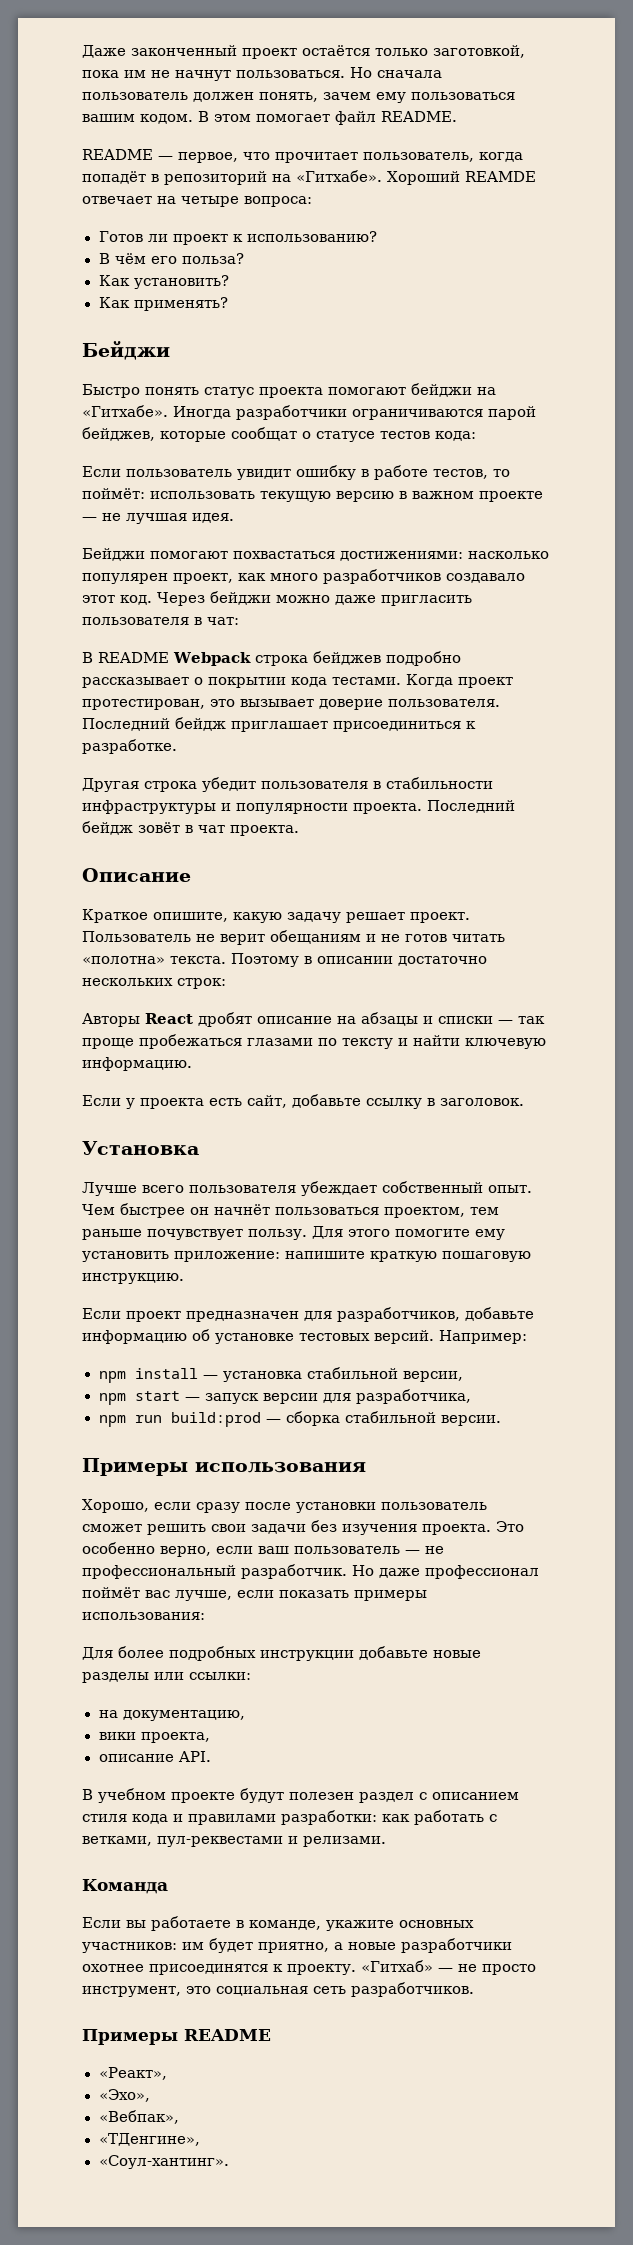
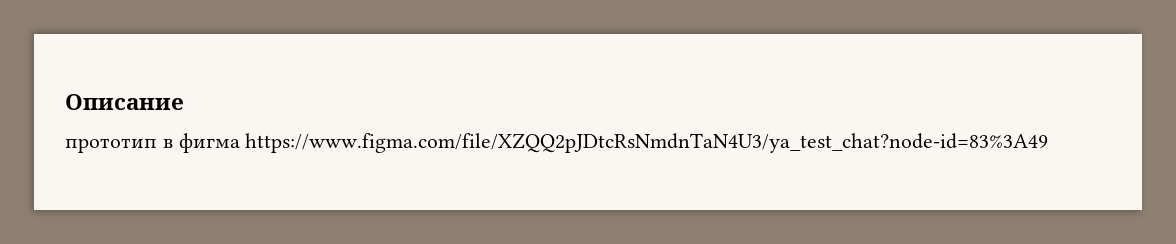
- Даже законченный проект остаётся только заготовкой, пока им не начнут пользоваться. Но сначала пользователь должен понять, зачем ему пользоваться вашим кодом. В этом помогает файл README.
- README — первое, что прочитает пользователь, когда попадёт в репозиторий на «Гитхабе». Хороший REAMDE отвечает на четыре вопроса:
- Готов ли проект к использованию?
- В чём его польза?
- Как установить?
- Как применять?
- Бейджи
- Быстро понять статус проекта помогают бейджи на «Гитхабе». Иногда разработчики ограничиваются парой бейджев, которые сообщат о статусе тестов кода:
- Если пользователь увидит ошибку в работе тестов, то поймёт: использовать текущую версию в важном проекте — не лучшая идея.
- Бейджи помогают похвастаться достижениями: насколько популярен проект, как много разработчиков создавало этот код. Через бейджи можно даже пригласить пользователя в чат:
- В README Webpack строка бейджев подробно рассказывает о покрытии кода тестами. Когда проект протестирован, это вызывает доверие пользователя. Последний бейдж приглашает присоединиться к разработке.
- Другая строка убедит пользователя в стабильности инфраструктуры и популярности проекта. Последний бейдж зовёт в чат проекта.
  Описание
- Краткое опишите, какую задачу решает проект. Пользователь не верит обещаниям и не готов читать «полотна» текста. Поэтому в описании достаточно нескольких строк:
- Авторы React дробят описание на абзацы и списки — так проще пробежаться глазами по тексту и найти ключевую информацию.
- Если у проекта есть сайт, добавьте ссылку в заголовок.
- Установка
- Лучше всего пользователя убеждает собственный опыт. Чем быстрее он начнёт пользоваться проектом, тем раньше почувствует пользу. Для этого помогите ему установить приложение: напишите краткую пошаговую инструкцию.
- Если проект предназначен для разработчиков, добавьте информацию об установке тестовых версий. Например:
- npm install — установка стабильной версии,
- npm start — запуск версии для разработчика,
- npm run build:prod — сборка стабильной версии.
- Примеры использования
- Хорошо, если сразу после установки пользователь сможет решить свои задачи без изучения проекта. Это особенно верно, если ваш пользователь — не профессиональный разработчик. Но даже профессионал поймёт вас лучше, если показать примеры использования:
- Для более подробных инструкции добавьте новые разделы или ссылки:
- на документацию,
- вики проекта,
- описание API.
- В учебном проекте будут полезен раздел с описанием стиля кода и правилами разработки: как работать с ветками, пул-реквестами и релизами.
- Команда
- Если вы работаете в команде, укажите основных участников: им будет приятно, а новые разработчики охотнее присоединятся к проекту. «Гитхаб» — не просто инструмент, это социальная сеть разработчиков.
- Примеры README
- «Реакт»,
- «Эхо»,
- «Вебпак»,
- «ТДенгине»,
- «Соул-хантинг».
+ прототип в фигма https://www.figma.com/file/XZQQ2pJDtcRsNmdnTaN4U3/ya_test_chat?node-id=83%3A49

